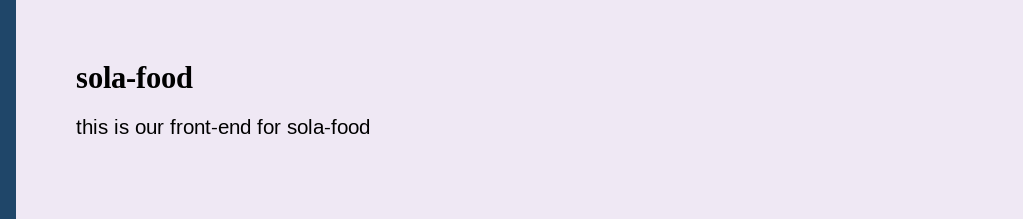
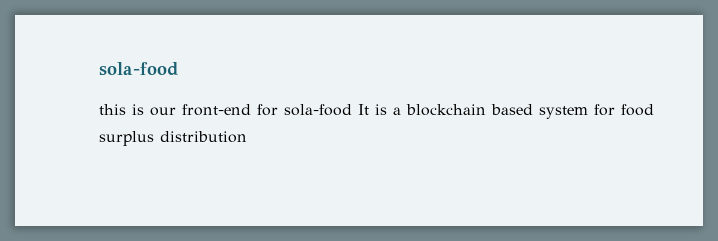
- this is our front-end for sola-food
+ this is our front-end for sola-food It is a blockchain based system for food surplus distribution

